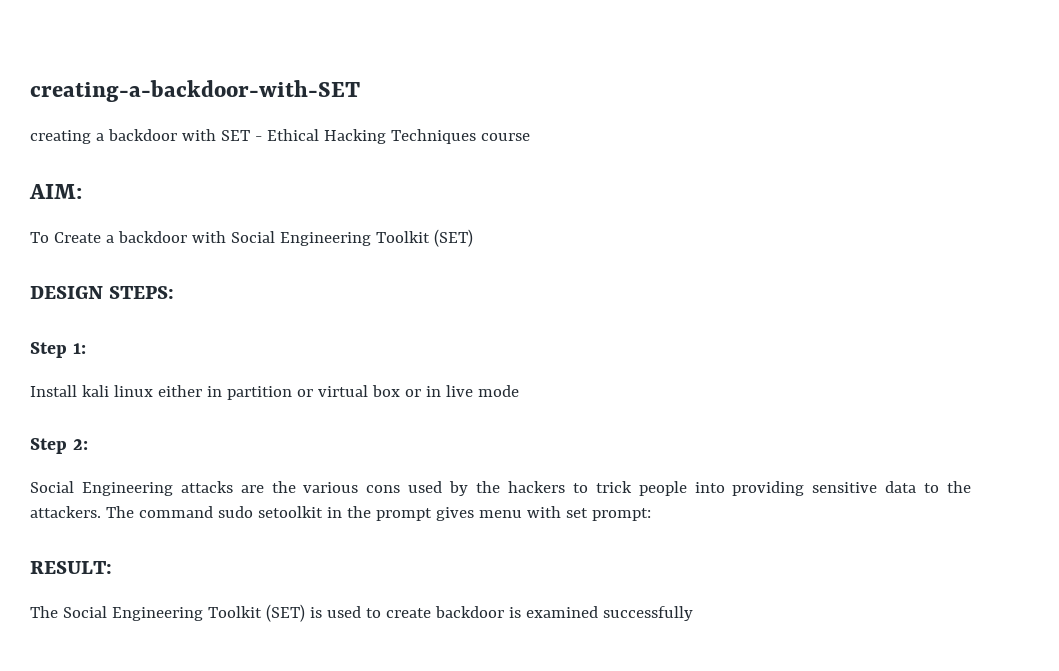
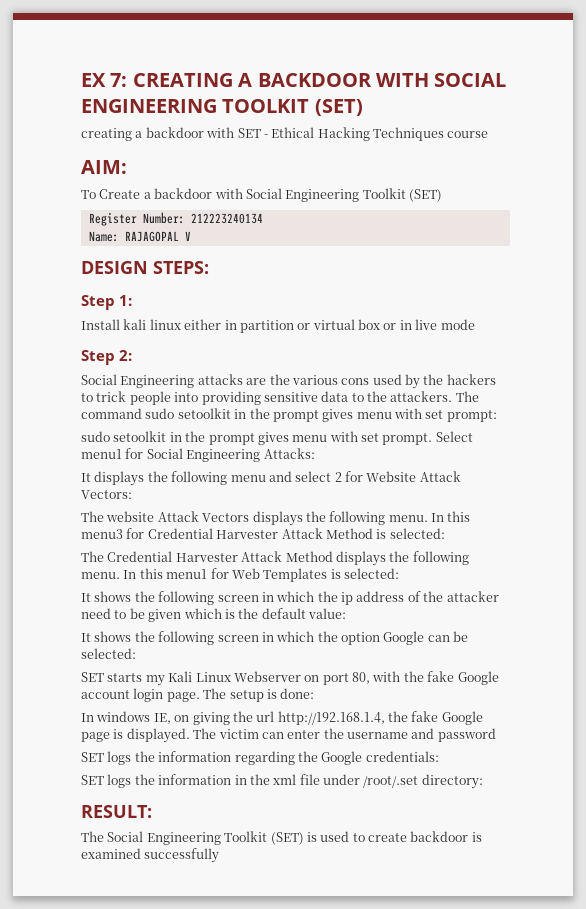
- creating-a-backdoor-with-SET
+ EX 7: CREATING A BACKDOOR WITH SOCIAL ENGINEERING TOOLKIT (SET)
+ Register Number: 212223240134
+ Name: RAJAGOPAL V
+ sudo setoolkit in the prompt gives menu with set prompt. Select menu1 for Social Engineering Attacks:
+ It displays the following menu and select 2 for Website Attack Vectors:
+ The website Attack Vectors displays the following menu. In this menu3 for Credential Harvester Attack Method is selected:
+ The Credential Harvester Attack Method displays the following menu. In this menu1 for Web Templates is selected:
+ It shows the following screen in which the ip address of the attacker need to be given which is the default value:
+ It shows the following screen in which the option Google can be selected:
+ SET starts my Kali Linux Webserver on port 80, with the fake Google account login page. The setup is done:
+ In windows IE, on giving the url http://192.168.1.4, the fake Google page is displayed. The victim can enter the username and password
+ SET logs the information regarding the Google credentials:
+ SET logs the information in the xml file under /root/.set directory:

